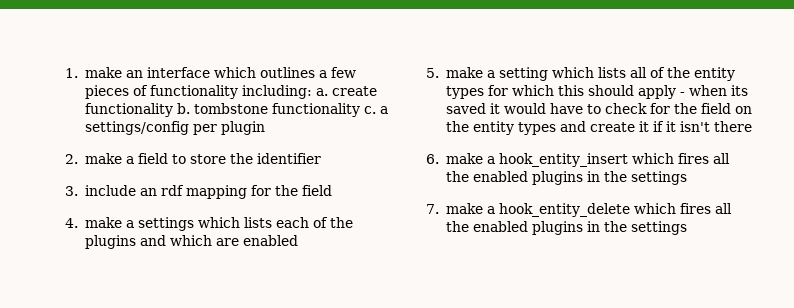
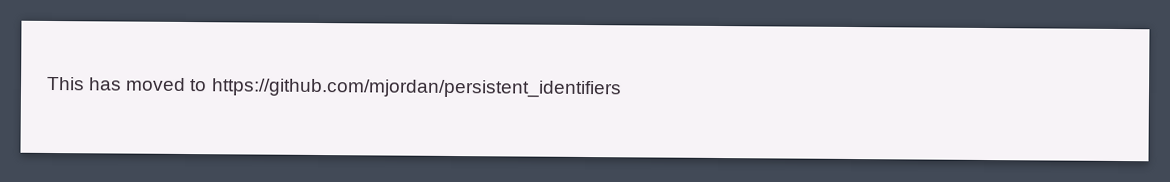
- 1. make an interface which outlines a few pieces of functionality including: a. create functionality b. tombstone functionality c. a settings/config per plugin
- 2. make a field to store the identifier
- 3. include an rdf mapping for the field
- 4. make a settings which lists each of the plugins and which are enabled
- 5. make a setting which lists all of the entity types for which this should apply - when its saved it would have to check for the field on the entity types and create it if it isn't there
- 6. make a hook_entity_insert which fires all the enabled plugins in the settings
- 7. make a hook_entity_delete which fires all the enabled plugins in the settings
+ This has moved to https://github.com/mjordan/persistent_identifiers

